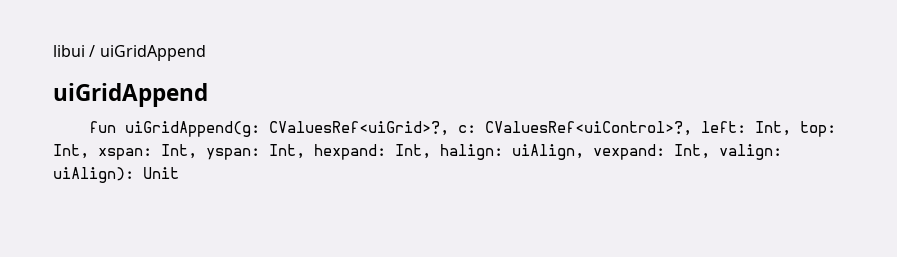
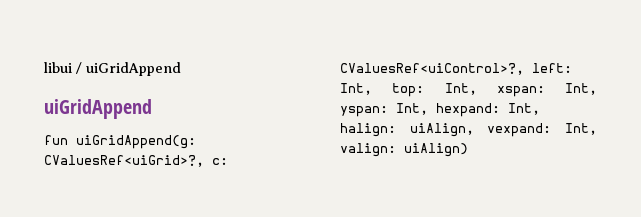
- fun uiGridAppend(g: CValuesRef<uiGrid>?, c: CValuesRef<uiControl>?, left: Int, top: Int, xspan: Int, yspan: Int, hexpand: Int, halign: uiAlign, vexpand: Int, valign: uiAlign): Unit
+ fun uiGridAppend(g: CValuesRef<uiGrid>?, c: CValuesRef<uiControl>?, left: Int, top: Int, xspan: Int, yspan: Int, hexpand: Int, halign: uiAlign, vexpand: Int, valign: uiAlign)

